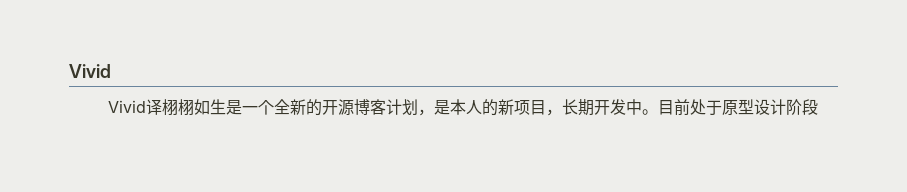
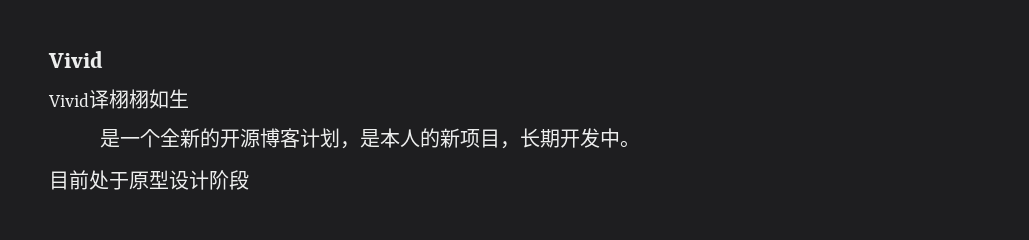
- Vivid译栩栩如生是一个全新的开源博客计划，是本人的新项目，长期开发中。目前处于原型设计阶段
+ Vivid译栩栩如生
+ 是一个全新的开源博客计划，是本人的新项目，长期开发中。
+ 目前处于原型设计阶段

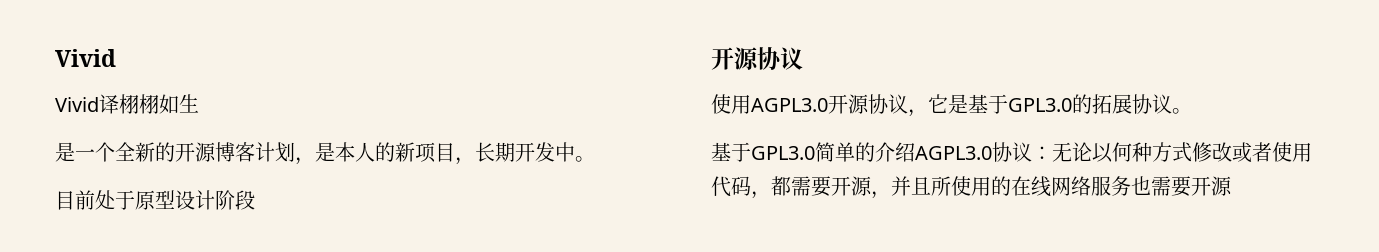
  目前处于原型设计阶段
+ 开源协议
+ 使用AGPL3.0开源协议，它是基于GPL3.0的拓展协议。
+ 基于GPL3.0简单的介绍AGPL3.0协议：无论以何种方式修改或者使用代码，都需要开源，并且所使用的在线网络服务也需要开源

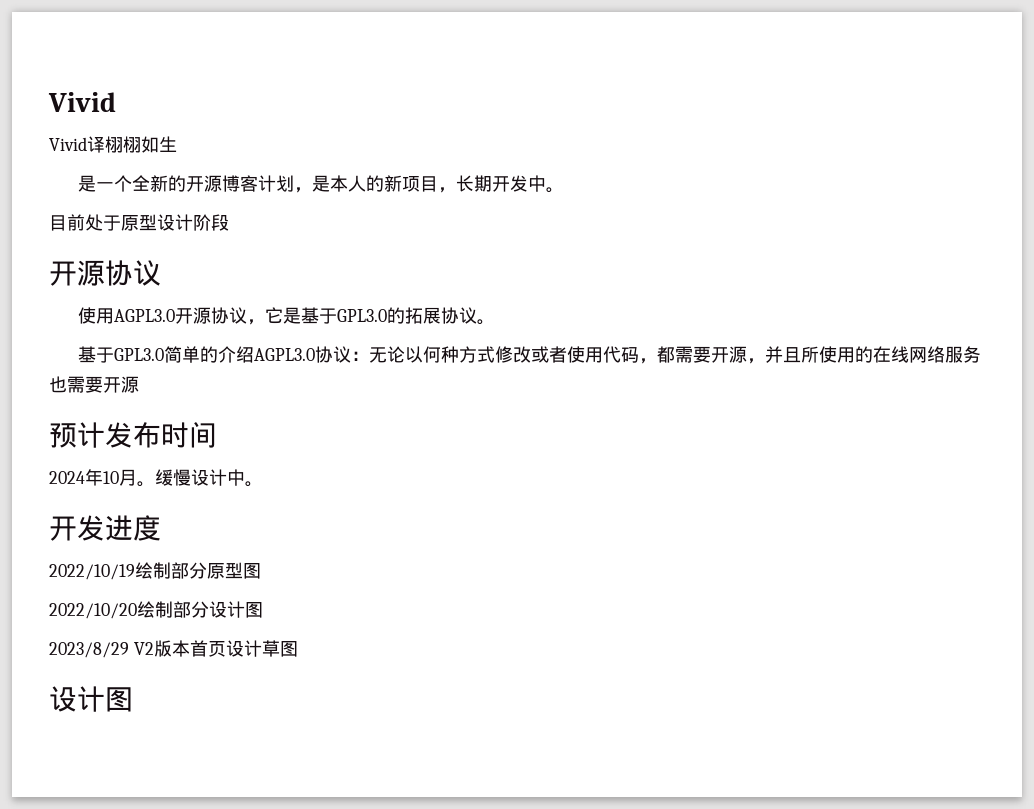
+ 预计发布时间
+ 2024年10月。缓慢设计中。
+ 开发进度
+ 2022/10/19绘制部分原型图
+ 2022/10/20绘制部分设计图
+ 2023/8/29 V2版本首页设计草图
+ 设计图

